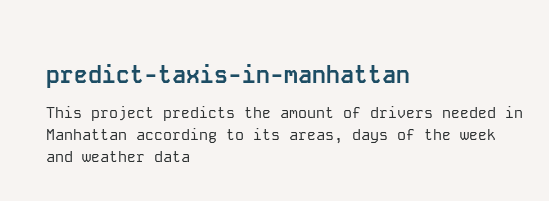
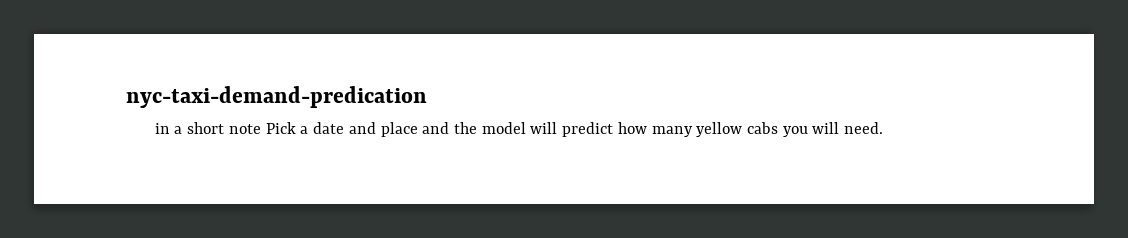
- predict-taxis-in-manhattan
- This project predicts the amount of drivers needed in Manhattan according to its areas, days of the week and weather data
+ nyc-taxi-demand-predication
+ in a short note Pick a date and place and the model will predict how many yellow cabs you will need.

